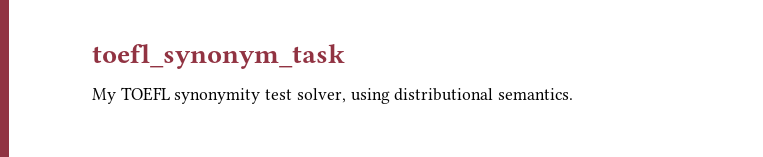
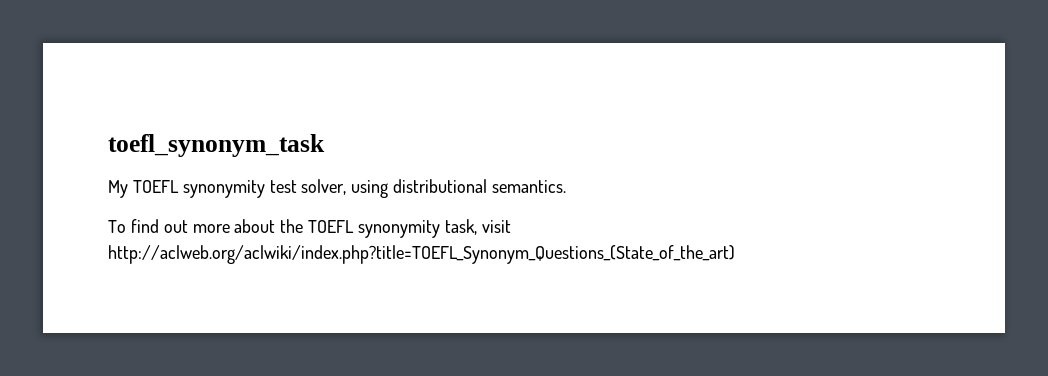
+ To find out more about the TOEFL synonymity task, visit http://aclweb.org/aclwiki/index.php?title=TOEFL_Synonym_Questions_(State_of_the_art)

